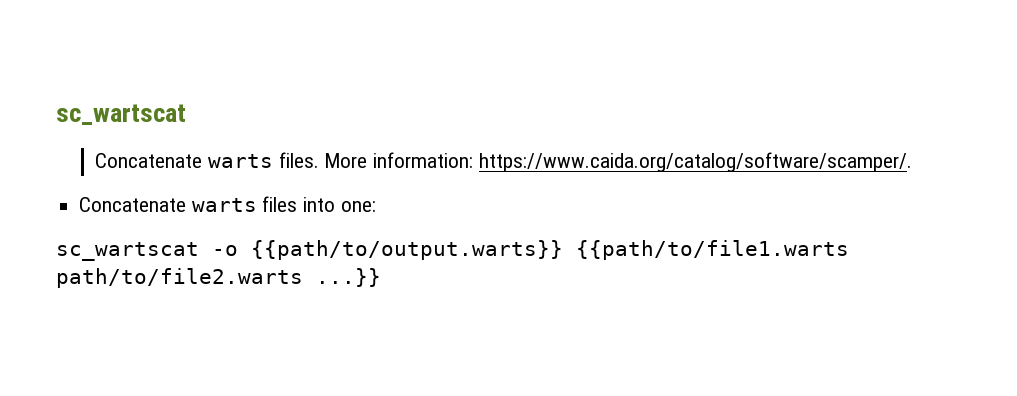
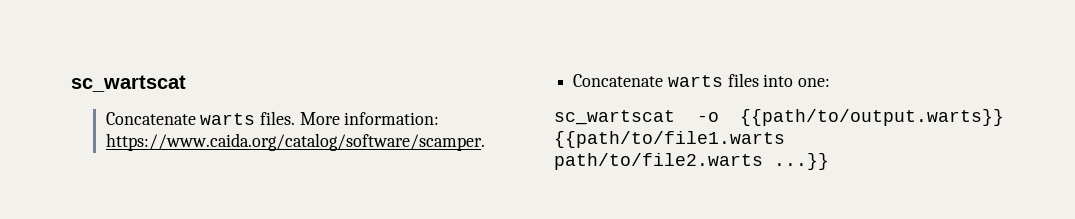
- More information: https://www.caida.org/catalog/software/scamper/.
+ More information: https://www.caida.org/catalog/software/scamper.

